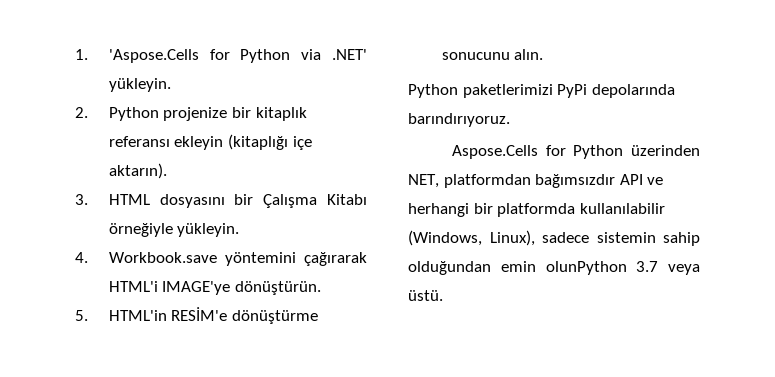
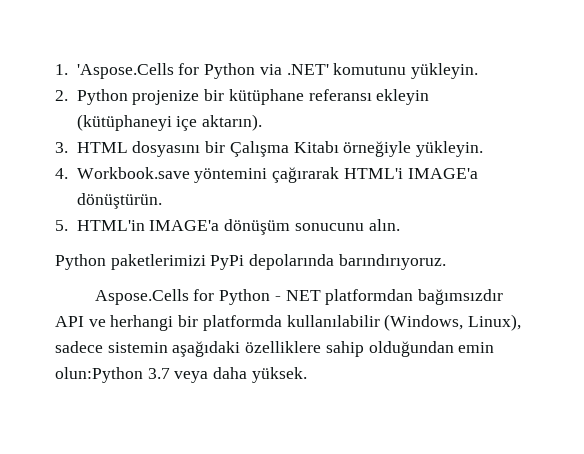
- 1. 'Aspose.Cells for Python via .NET' yükleyin.
+ 1. 'Aspose.Cells for Python via .NET' komutunu yükleyin.
- 2. Python projenize bir kitaplık referansı ekleyin (kitaplığı içe aktarın).
+ 2. Python projenize bir kütüphane referansı ekleyin (kütüphaneyi içe aktarın).
- 4. Workbook.save yöntemini çağırarak HTML'i IMAGE'ye dönüştürün.
+ 4. Workbook.save yöntemini çağırarak HTML'i IMAGE'a dönüştürün.
- 5. HTML'in RESİM'e dönüştürme sonucunu alın.
+ 5. HTML'in IMAGE'a dönüşüm sonucunu alın.
- Aspose.Cells for Python üzerinden NET, platformdan bağımsızdır API ve herhangi bir platformda kullanılabilir (Windows, Linux), sadece sistemin sahip olduğundan emin olunPython 3.7 veya üstü.
+ Aspose.Cells for Python - NET platformdan bağımsızdır API ve herhangi bir platformda kullanılabilir (Windows, Linux), sadece sistemin aşağıdaki özelliklere sahip olduğundan emin olun:Python 3.7 veya daha yüksek.

